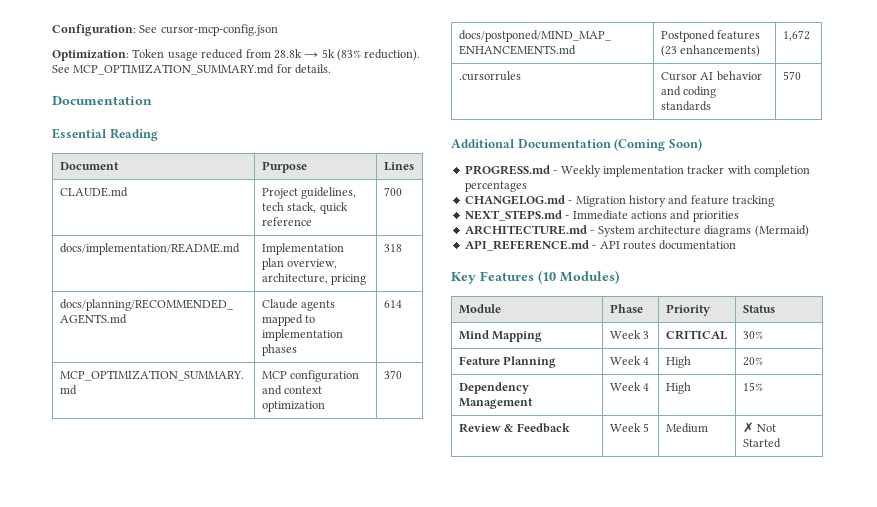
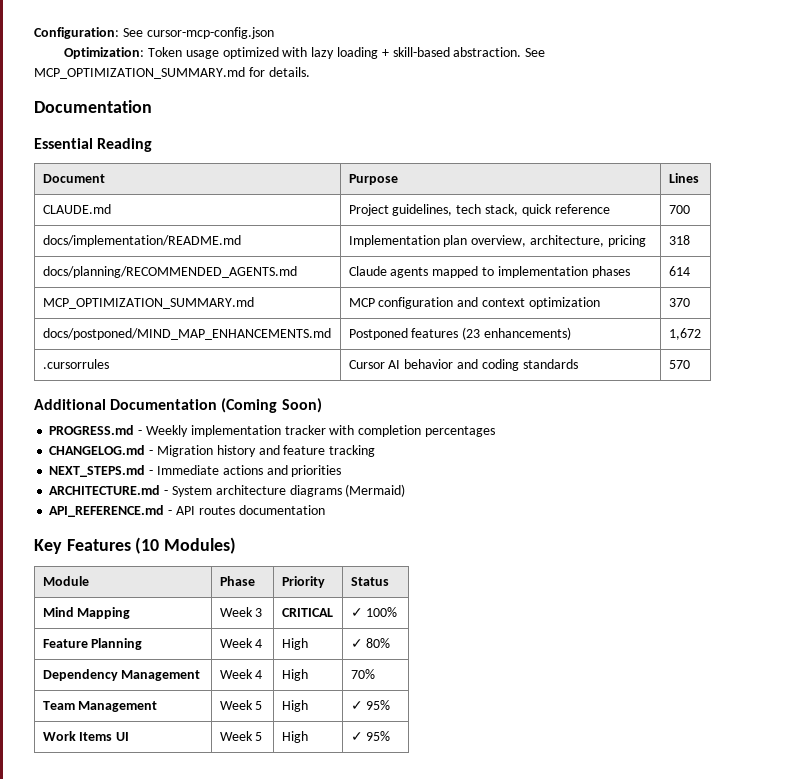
- Optimization: Token usage reduced from 28.8k → 5k (83% reduction).
+ Optimization: Token usage optimized with lazy loading + skill-based abstraction.
- Mind Mapping | Week 3 | CRITICAL | 30%
+ Mind Mapping | Week 3 | CRITICAL | ✓ 100%
- Feature Planning | Week 4 | High | 20%
+ Feature Planning | Week 4 | High | ✓ 80%
- Dependency Management | Week 4 | High | 15%
- Review & Feedback | Week 5 | Medium | ✗ Not Started
+ Dependency Management | Week 4 | High | 70%
+ Team Management | Week 5 | High | ✓ 95%
+ Work Items UI | Week 5 | High | ✓ 95%

